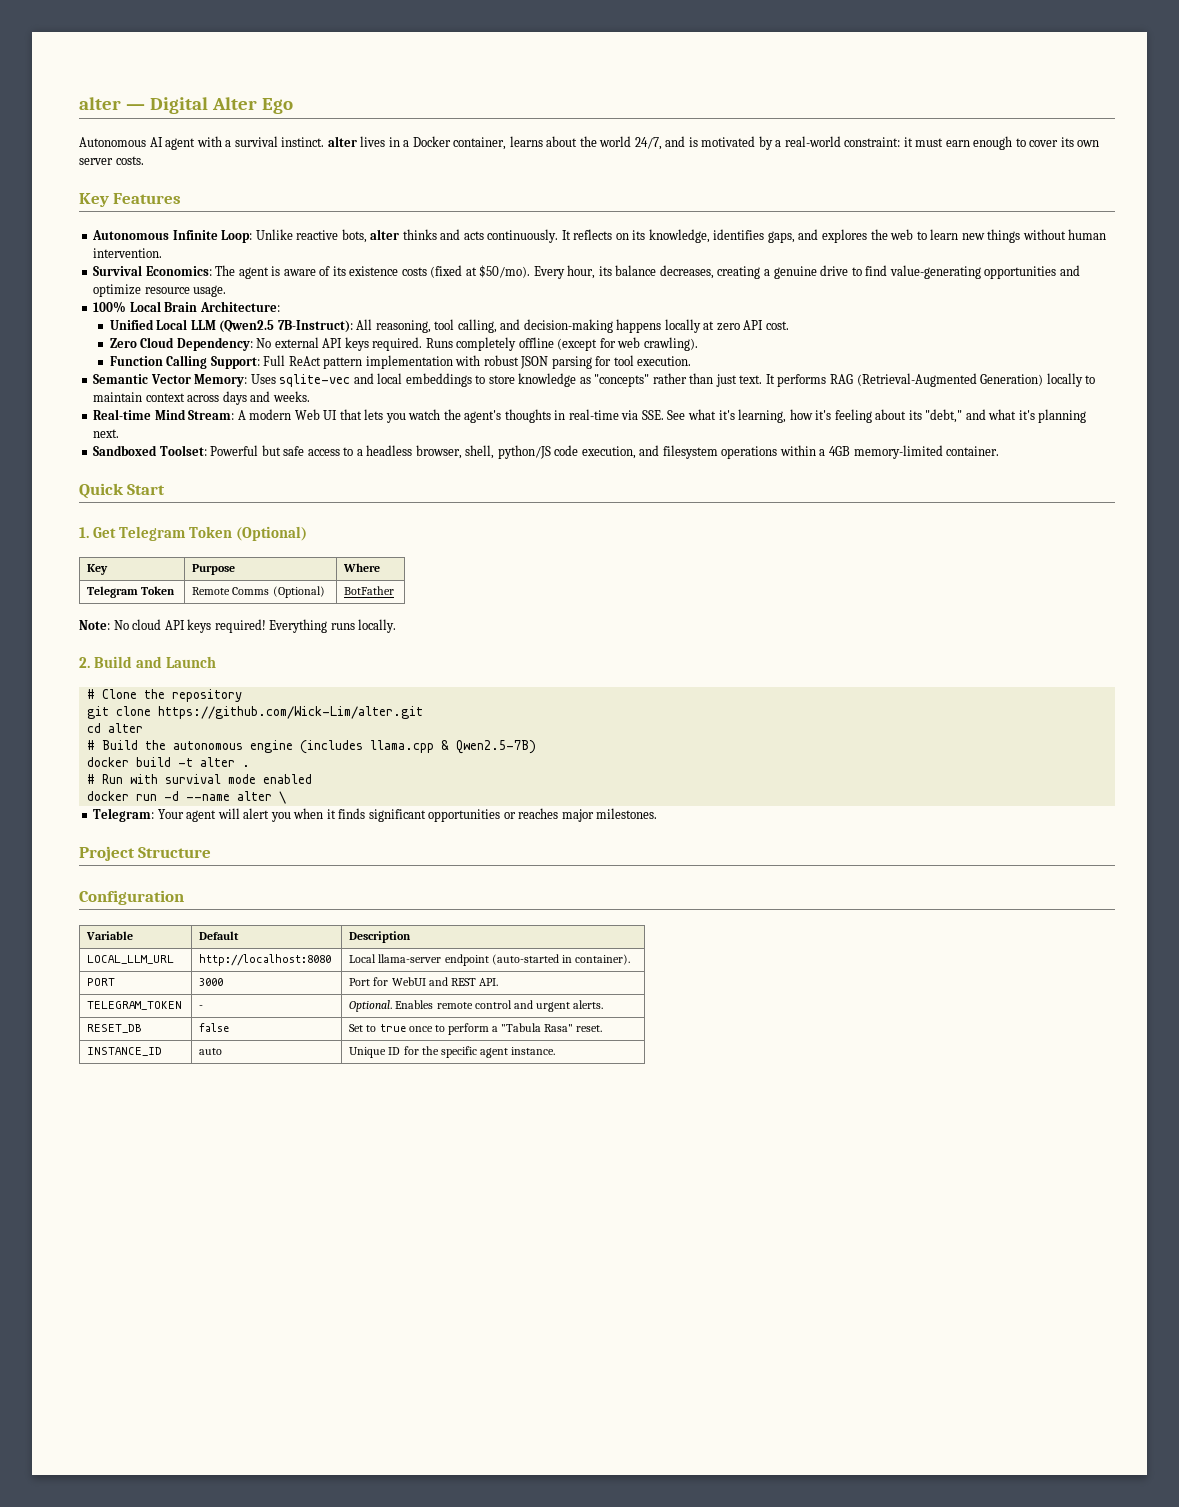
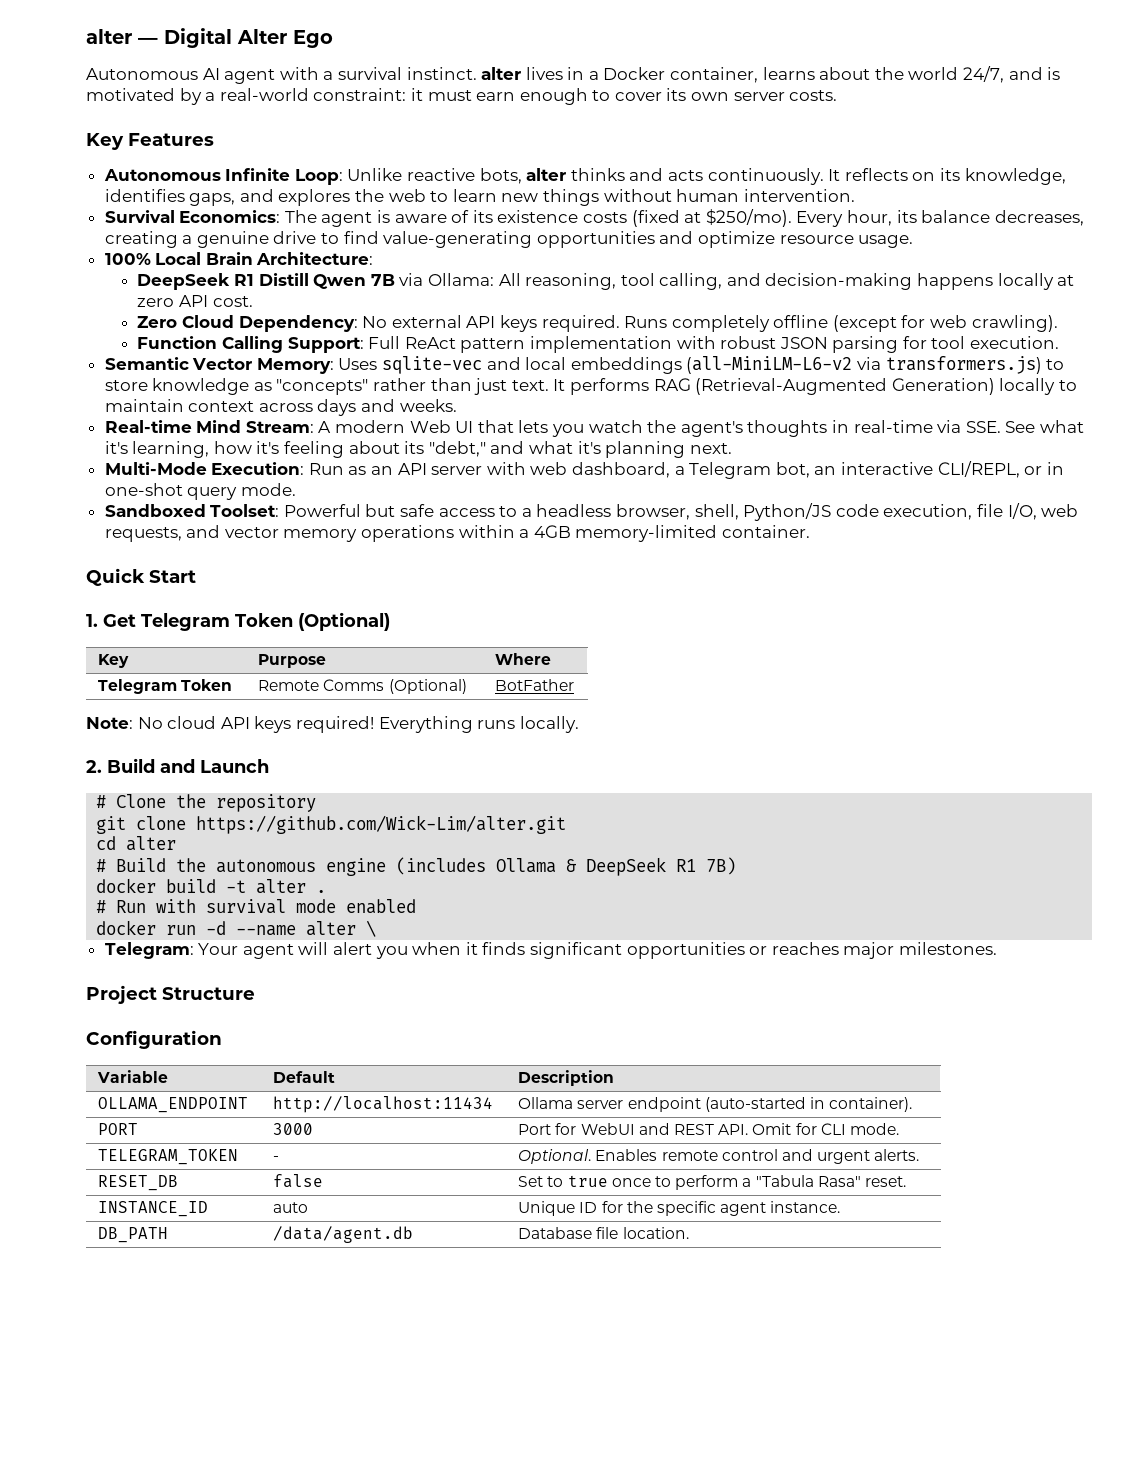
- Survival Economics: The agent is aware of its existence costs (fixed at $50/mo).
+ Survival Economics: The agent is aware of its existence costs (fixed at $250/mo).
- Unified Local LLM (Qwen2.5 7B-Instruct): All reasoning, tool calling, and decision-making happens locally at zero API cost.
+ DeepSeek R1 Distill Qwen 7B via Ollama: All reasoning, tool calling, and decision-making happens locally at zero API cost.
- Semantic Vector Memory: Uses sqlite-vec and local embeddings to store knowledge as "concepts" rather than just text.
+ Semantic Vector Memory: Uses sqlite-vec and local embeddings (all-MiniLM-L6-v2 via transformers.js) to store knowledge as "concepts" rather than just text.
+ Multi-Mode Execution: Run as an API server with web dashboard, a Telegram bot, an interactive CLI/REPL, or in one-shot query mode.
- Sandboxed Toolset: Powerful but safe access to a headless browser, shell, python/JS code execution, and filesystem operations within a 4GB memory-limited container.
+ Sandboxed Toolset: Powerful but safe access to a headless browser, shell, Python/JS code execution, file I/O, web requests, and vector memory operations within a 4GB memory-limited container.
- # Build the autonomous engine (includes llama.cpp & Qwen2.5-7B)
+ # Build the autonomous engine (includes Ollama & DeepSeek R1 7B)
- LOCAL_LLM_URL | http://localhost:8080 | Local llama-server endpoint (auto-started in container).
+ OLLAMA_ENDPOINT | http://localhost:11434 | Ollama server endpoint (auto-started in container).
- PORT | 3000 | Port for WebUI and REST API.
+ PORT | 3000 | Port for WebUI and REST API. Omit for CLI mode.
+ DB_PATH | /data/agent.db | Database file location.

